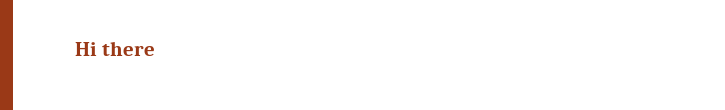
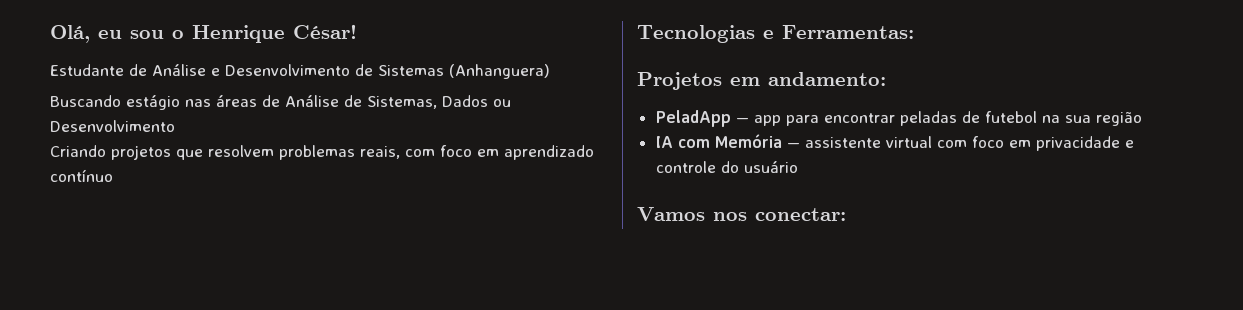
- Hi there
+ Olá, eu sou o Henrique César!
+ Estudante de Análise e Desenvolvimento de Sistemas (Anhanguera)
+ Buscando estágio nas áreas de Análise de Sistemas, Dados ou Desenvolvimento
+ Criando projetos que resolvem problemas reais, com foco em aprendizado contínuo
+ Tecnologias e Ferramentas:
+ Projetos em andamento:
+ PeladApp — app para encontrar peladas de futebol na sua região
+ IA com Memória — assistente virtual com foco em privacidade e controle do usuário
+ Vamos nos conectar:

